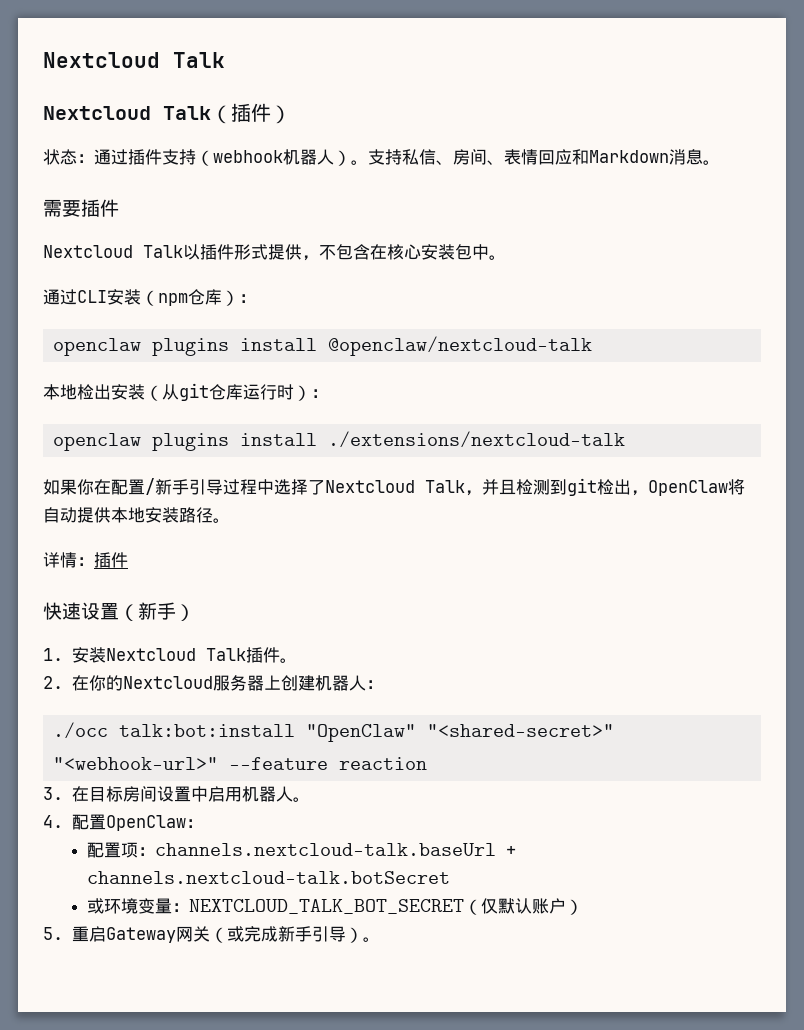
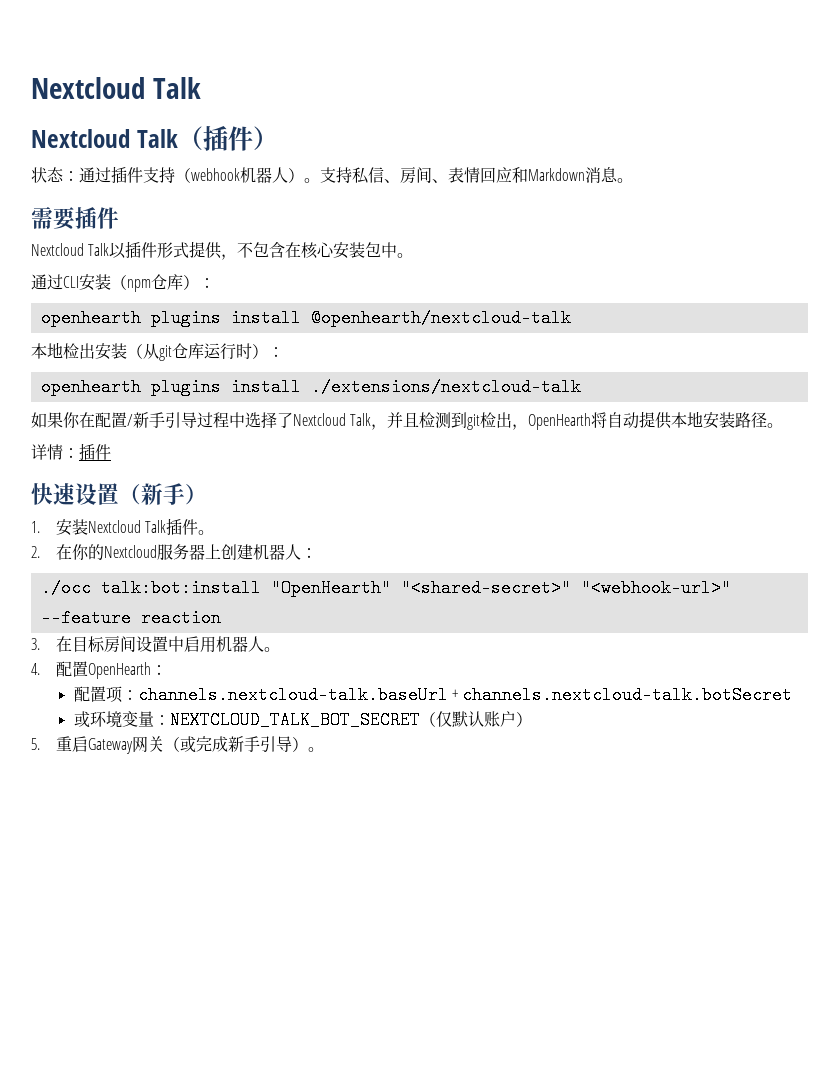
- openclaw plugins install @openclaw/nextcloud-talk
+ openhearth plugins install @openhearth/nextcloud-talk
- openclaw plugins install ./extensions/nextcloud-talk
+ openhearth plugins install ./extensions/nextcloud-talk
- 如果你在配置/新手引导过程中选择了Nextcloud Talk，并且检测到git检出，OpenClaw将自动提供本地安装路径。
+ 如果你在配置/新手引导过程中选择了Nextcloud Talk，并且检测到git检出，OpenHearth将自动提供本地安装路径。
- ./occ talk:bot:install "OpenClaw" "<shared-secret>" "<webhook-url>" --feature reaction
+ ./occ talk:bot:install "OpenHearth" "<shared-secret>" "<webhook-url>" --feature reaction
- 4.配置OpenClaw：
+ 4.配置OpenHearth：

